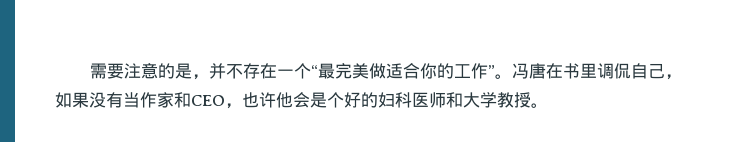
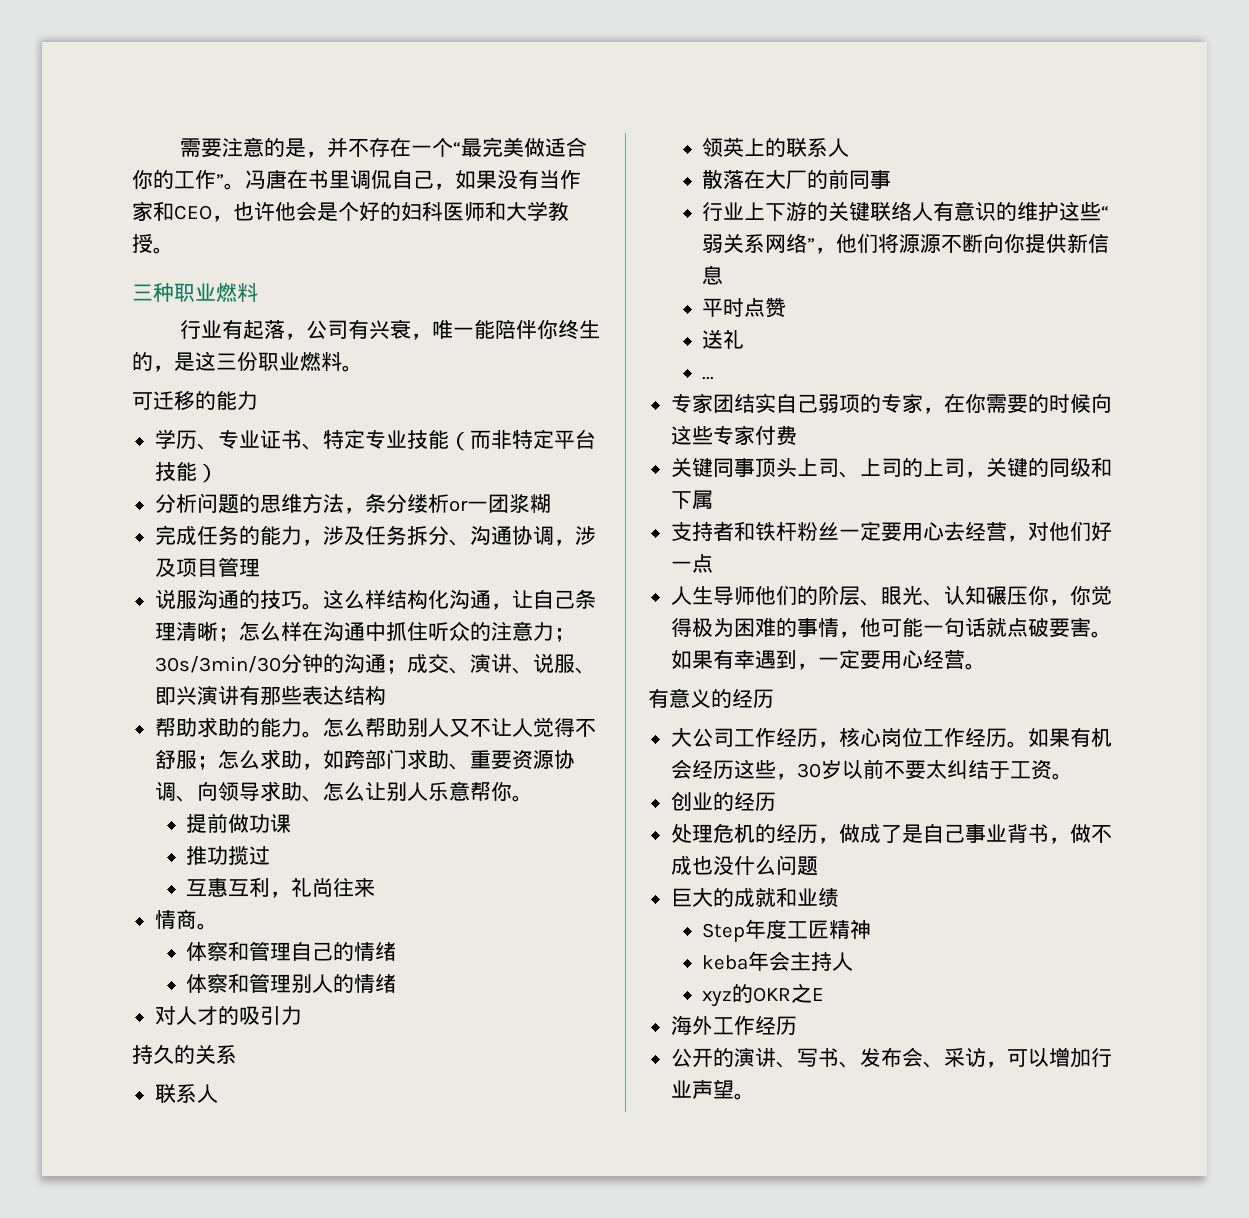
+ 三种职业燃料
+ 行业有起落，公司有兴衰，唯一能陪伴你终生的，是这三份职业燃料。
+ 可迁移的能力
+ 学历、专业证书、特定专业技能（而非特定平台技能）
+ 分析问题的思维方法，条分缕析or一团浆糊
+ 完成任务的能力，涉及任务拆分、沟通协调，涉及项目管理
+ 说服沟通的技巧。这么样结构化沟通，让自己条理清晰；怎么样在沟通中抓住听众的注意力；30s/3min/30分钟的沟通；成交、演讲、说服、即兴演讲有那些表达结构
+ 帮助求助的能力。怎么帮助别人又不让人觉得不舒服；怎么求助，如跨部门求助、重要资源协调、向领导求助、怎么让别人乐意帮你。
+ 提前做功课
+ 推功揽过
+ 互惠互利，礼尚往来
+ 情商。
+ 体察和管理自己的情绪
+ 体察和管理别人的情绪
+ 对人才的吸引力
+ 持久的关系
+ 联系人
+ 领英上的联系人
+ 散落在大厂的前同事
+ 行业上下游的关键联络人有意识的维护这些“弱关系网络”，他们将源源不断向你提供新信息
+ 平时点赞
+ 送礼
+ ...
+ 专家团结实自己弱项的专家，在你需要的时候向这些专家付费
+ 关键同事顶头上司、上司的上司，关键的同级和下属
+ 支持者和铁杆粉丝一定要用心去经营，对他们好一点
+ 人生导师他们的阶层、眼光、认知碾压你，你觉得极为困难的事情，他可能一句话就点破要害。如果有幸遇到，一定要用心经营。
+ 有意义的经历
+ 大公司工作经历，核心岗位工作经历。如果有机会经历这些，30岁以前不要太纠结于工资。
+ 创业的经历
+ 处理危机的经历，做成了是自己事业背书，做不成也没什么问题
+ 巨大的成就和业绩
+ Step年度工匠精神
+ keba年会主持人
+ xyz的OKR之E
+ 海外工作经历
+ 公开的演讲、写书、发布会、采访，可以增加行业声望。

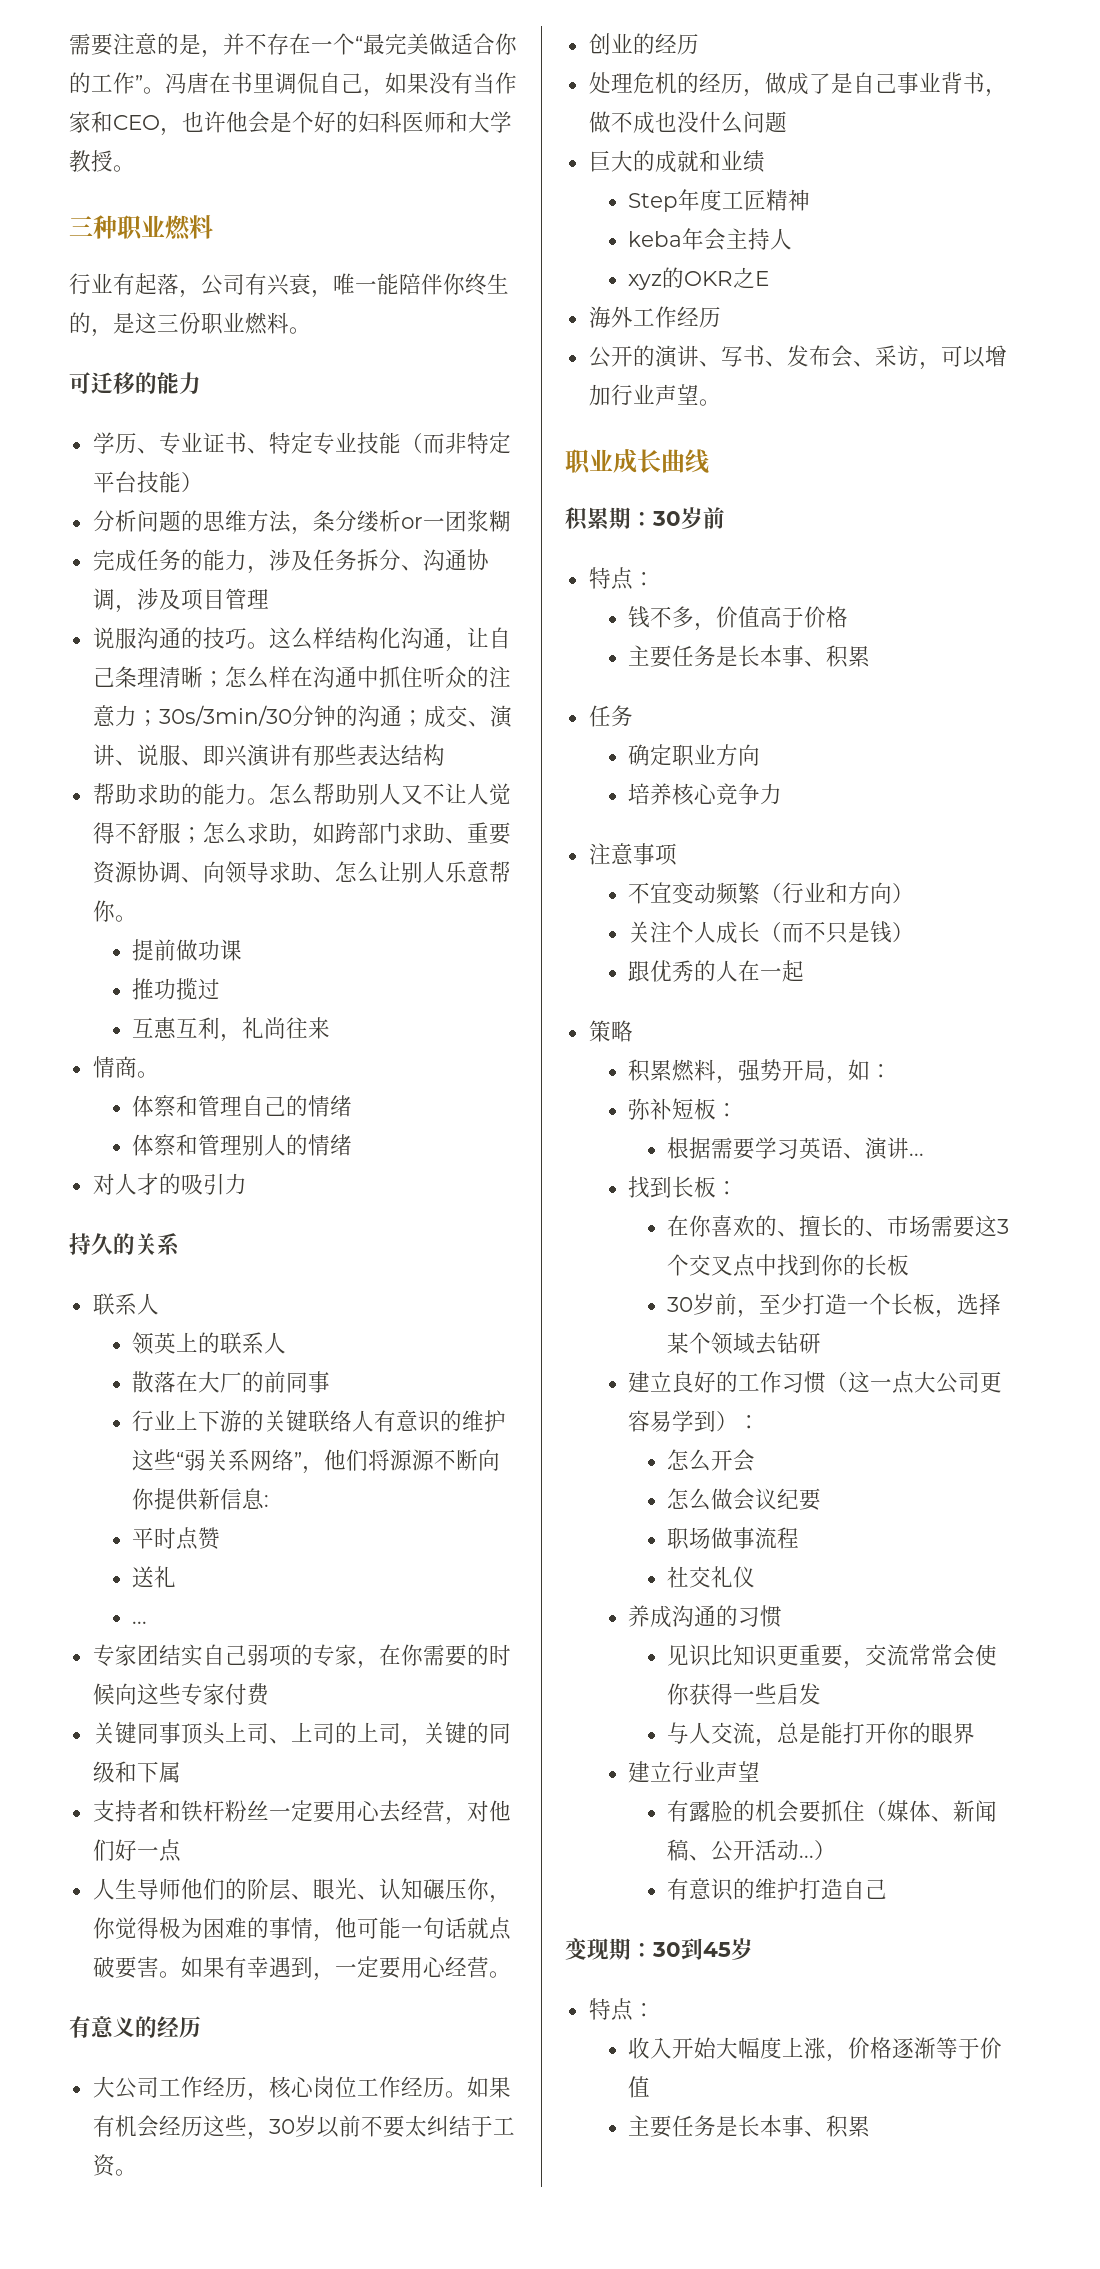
- 行业上下游的关键联络人有意识的维护这些“弱关系网络”，他们将源源不断向你提供新信息
+ 行业上下游的关键联络人有意识的维护这些“弱关系网络”，他们将源源不断向你提供新信息:
+ 职业成长曲线
+ 积累期：30岁前
+ 特点：
+ 钱不多，价值高于价格
+ 主要任务是长本事、积累
+ 任务
+ 确定职业方向
+ 培养核心竞争力
+ 注意事项
+ 不宜变动频繁（行业和方向）
+ 关注个人成长（而不只是钱）
+ 跟优秀的人在一起
+ 策略
+ 积累燃料，强势开局，如：
+ 弥补短板：
+ 根据需要学习英语、演讲...
+ 找到长板：
+ 在你喜欢的、擅长的、市场需要这3个交叉点中找到你的长板
+ 30岁前，至少打造一个长板，选择某个领域去钻研
+ 建立良好的工作习惯（这一点大公司更容易学到）：
+ 怎么开会
+ 怎么做会议纪要
+ 职场做事流程
+ 社交礼仪
+ 养成沟通的习惯
+ 见识比知识更重要，交流常常会使你获得一些启发
+ 与人交流，总是能打开你的眼界
+ 建立行业声望
+ 有露脸的机会要抓住（媒体、新闻稿、公开活动...）
+ 有意识的维护打造自己
+ 变现期：30到45岁
+ 特点：
+ 收入开始大幅度上涨，价格逐渐等于价值
+ 主要任务是长本事、积累

